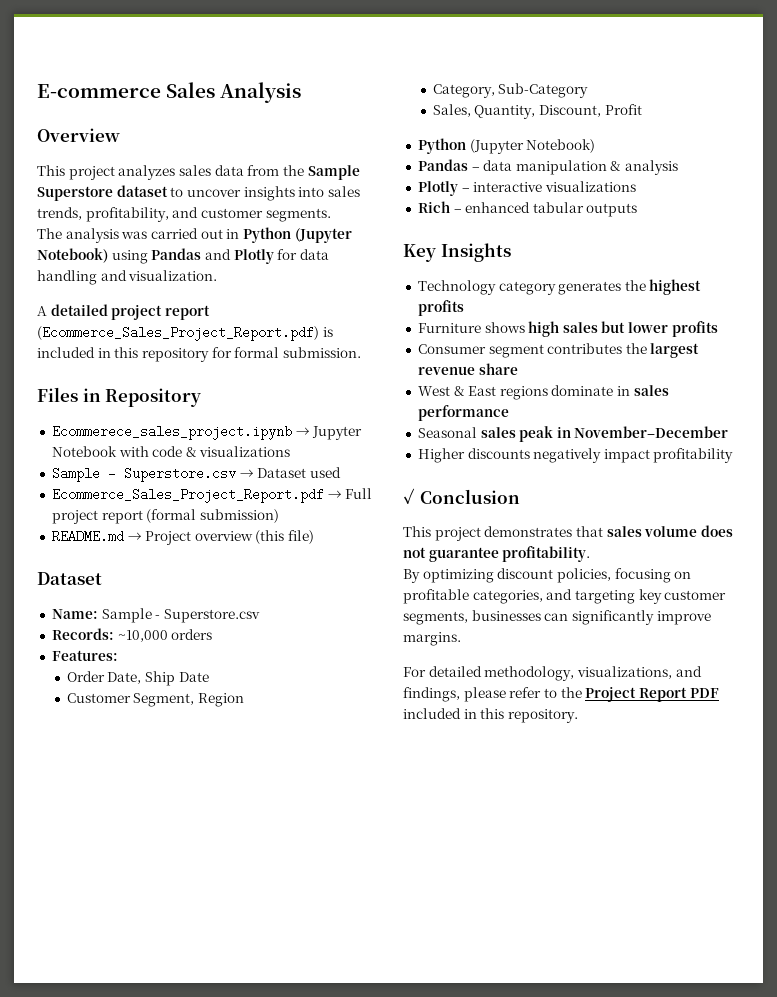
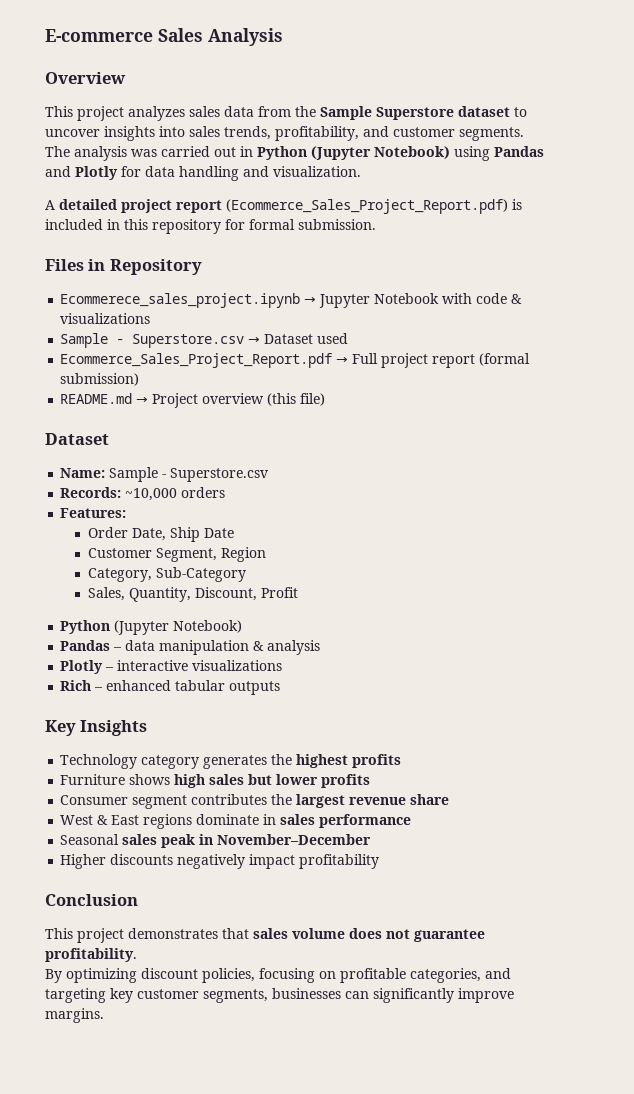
- ✓ Conclusion
+ Conclusion
- For detailed methodology, visualizations, and findings, please refer to the Project Report PDF included in this repository.

